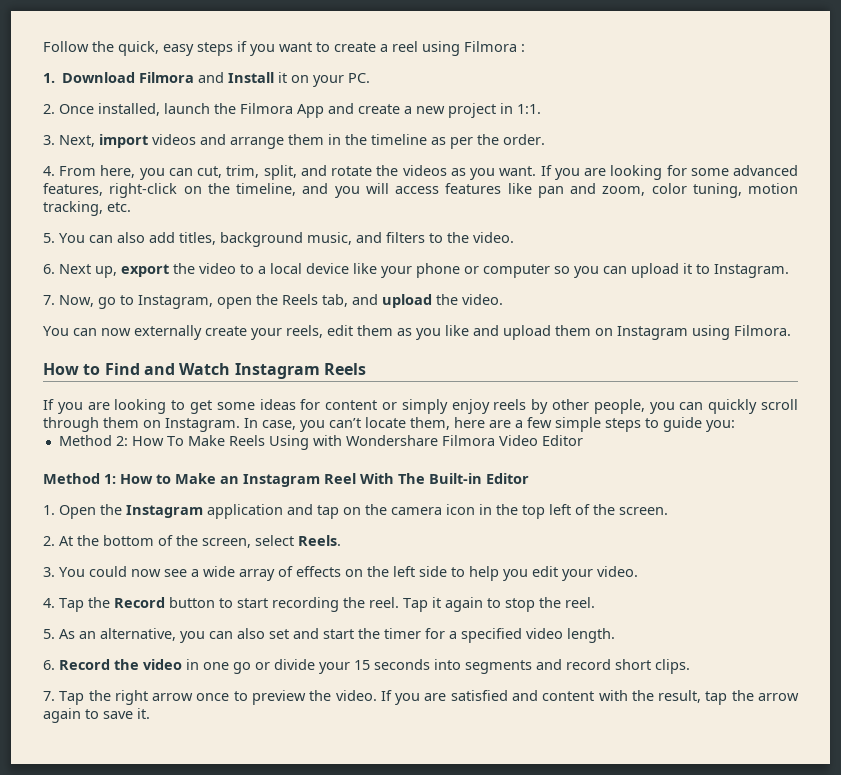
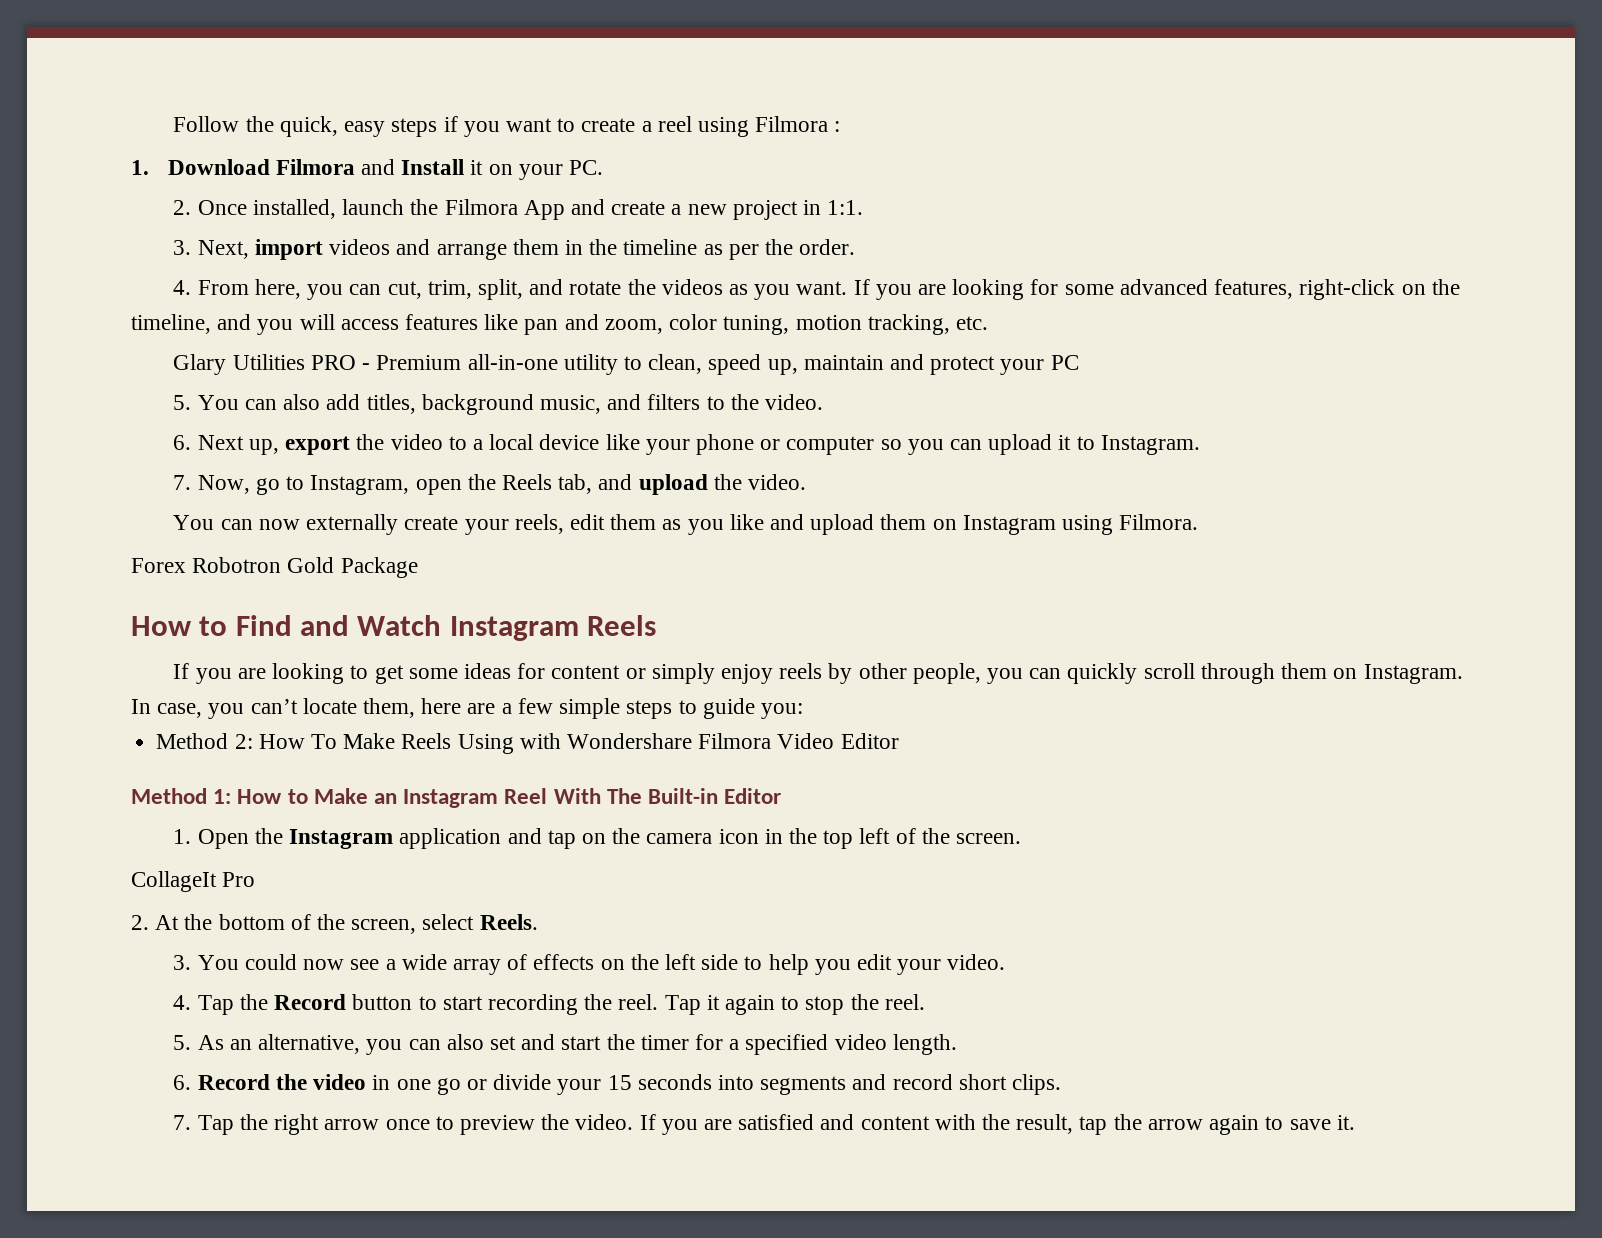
+ Glary Utilities PRO - Premium all-in-one utility to clean, speed up, maintain and protect your PC
+ Forex Robotron Gold Package
+ CollageIt Pro

